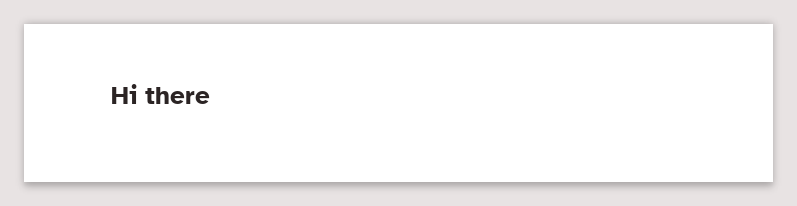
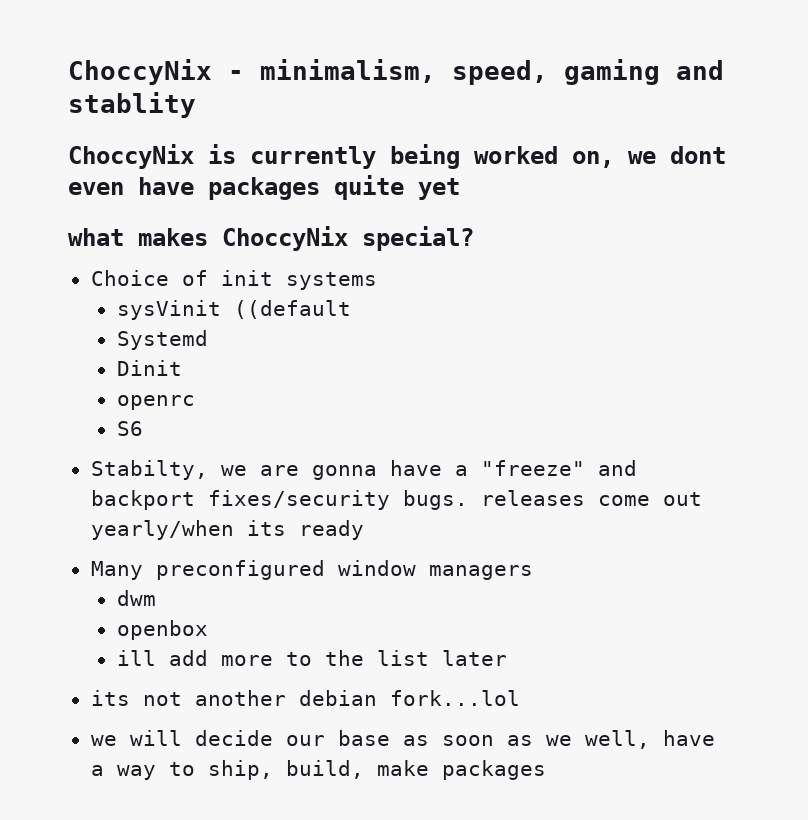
- Hi there
+ ChoccyNix - minimalism, speed, gaming and stablity
+ ChoccyNix is currently being worked on, we dont even have packages quite yet
+ what makes ChoccyNix special?
+ Choice of init systems
+ sysVinit ((default
+ Systemd
+ Dinit
+ openrc
+ S6
+ Stabilty, we are gonna have a "freeze" and backport fixes/security bugs. releases come out yearly/when its ready
+ Many preconfigured window managers
+ dwm
+ openbox
+ ill add more to the list later
+ its not another debian fork...lol
+ we will decide our base as soon as we well, have a way to ship, build, make packages

